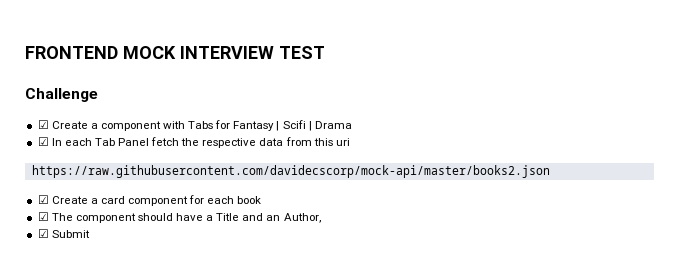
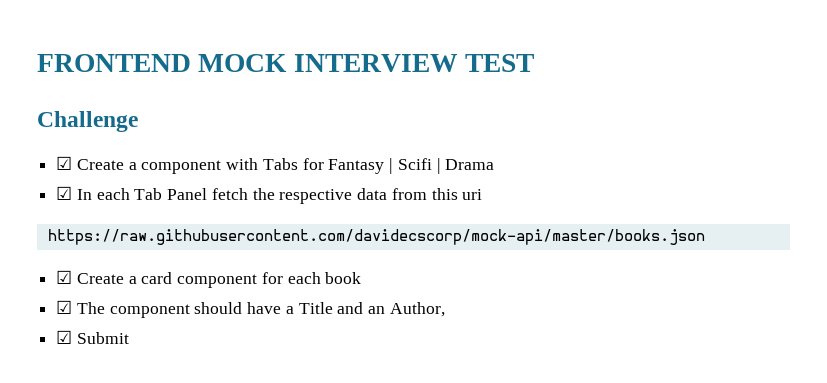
- https://raw.githubusercontent.com/davidecscorp/mock-api/master/books2.json
+ https://raw.githubusercontent.com/davidecscorp/mock-api/master/books.json

